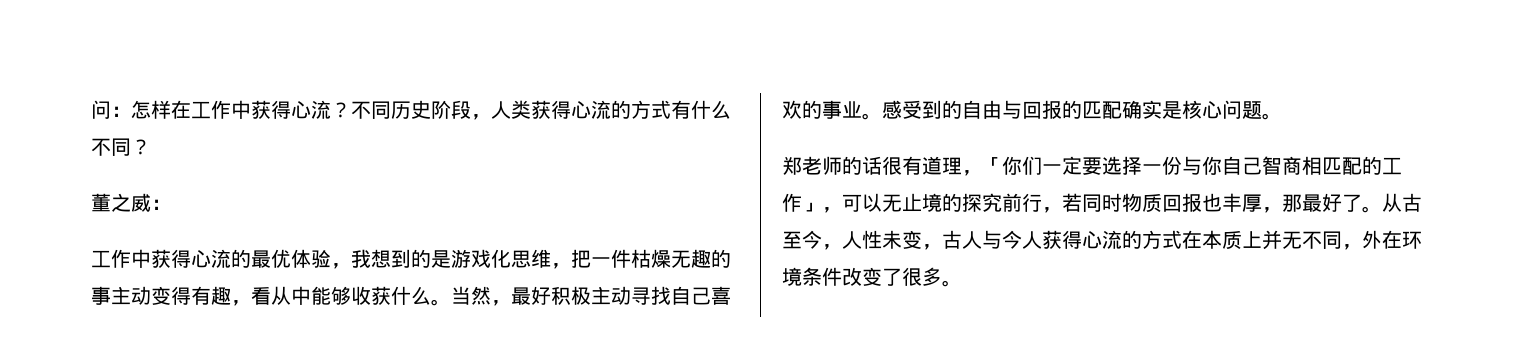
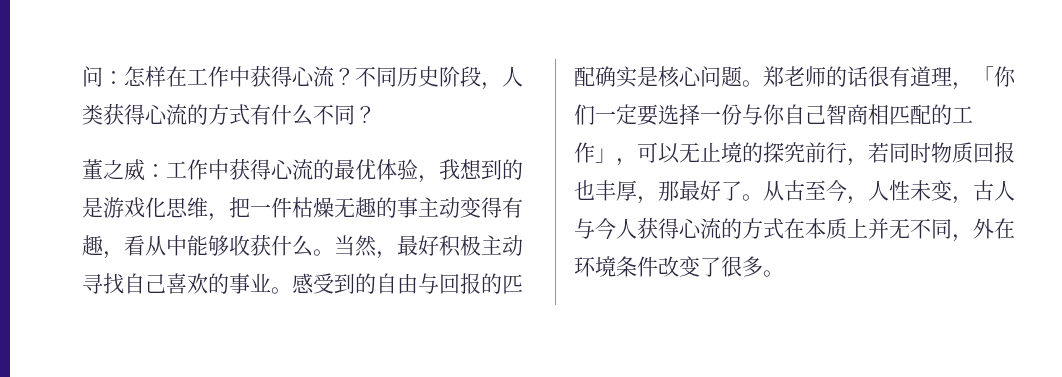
- 董之威：
- 工作中获得心流的最优体验，我想到的是游戏化思维，把一件枯燥无趣的事主动变得有趣，看从中能够收获什么。
+ 董之威：工作中获得心流的最优体验，我想到的是游戏化思维，把一件枯燥无趣的事主动变得有趣，看从中能够收获什么。
- 感受到的自由与回报的匹配确实是核心问题。
- 郑老师的话很有道理，「你们一定要选择一份与你自己智商相匹配的工作」，可以无止境的探究前行，若同时物质回报也丰厚，那最好了。
+ 感受到的自由与回报的匹配确实是核心问题。郑老师的话很有道理，「你们一定要选择一份与你自己智商相匹配的工作」，可以无止境的探究前行，若同时物质回报也丰厚，那最好了。

